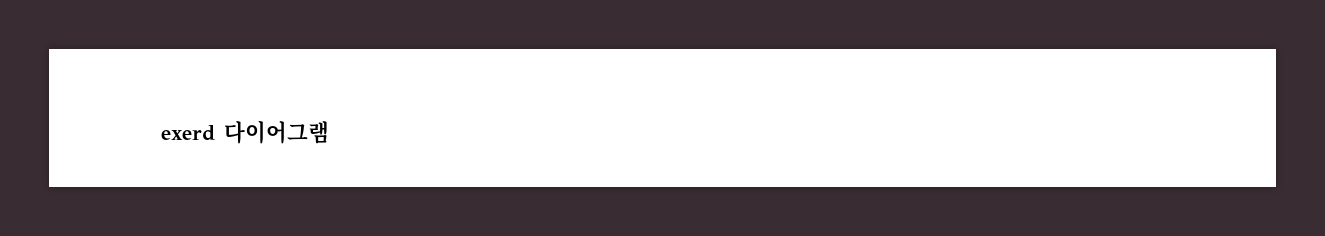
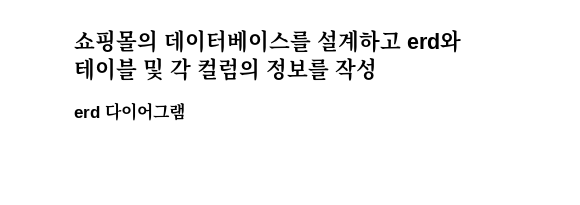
- exerd 다이어그램
+ 쇼핑몰의 데이터베이스를 설계하고 erd와 테이블 및 각 컬럼의 정보를 작성
+ erd 다이어그램

